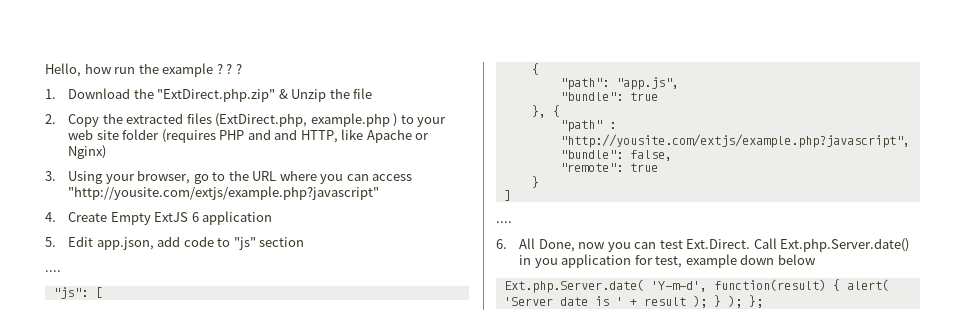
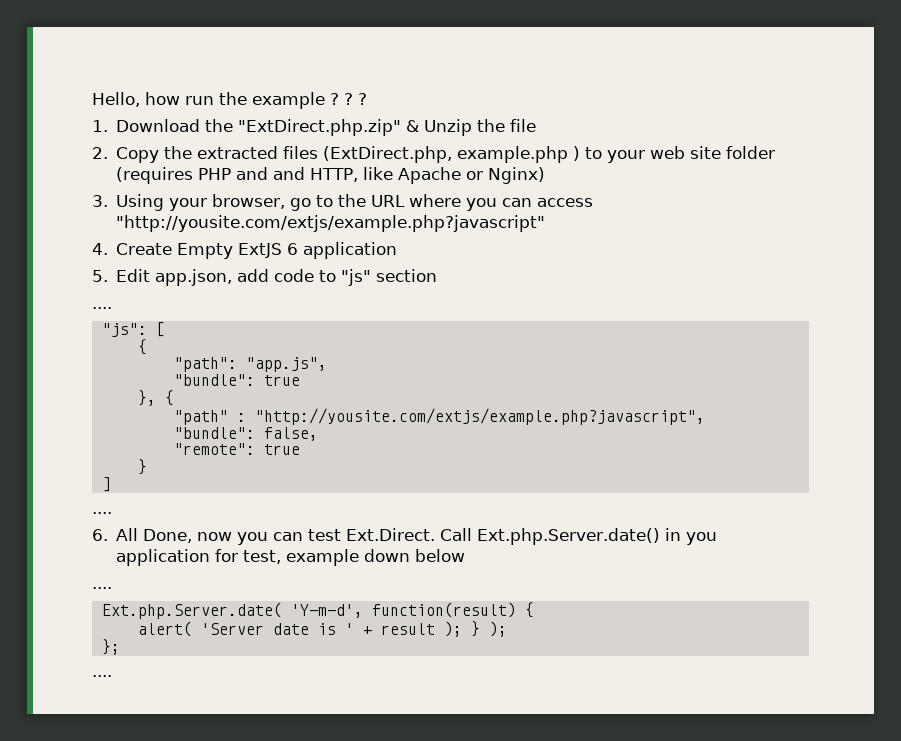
  6. All Done, now you can test Ext.Direct. Call Ext.php.Server.date() in you application for test, example down below
+ ....
- Ext.php.Server.date( 'Y-m-d', function(result) { alert( 'Server date is ' + result ); } ); };
+ Ext.php.Server.date( 'Y-m-d', function(result) {
+ alert( 'Server date is ' + result ); } );
+ };
+ ....

